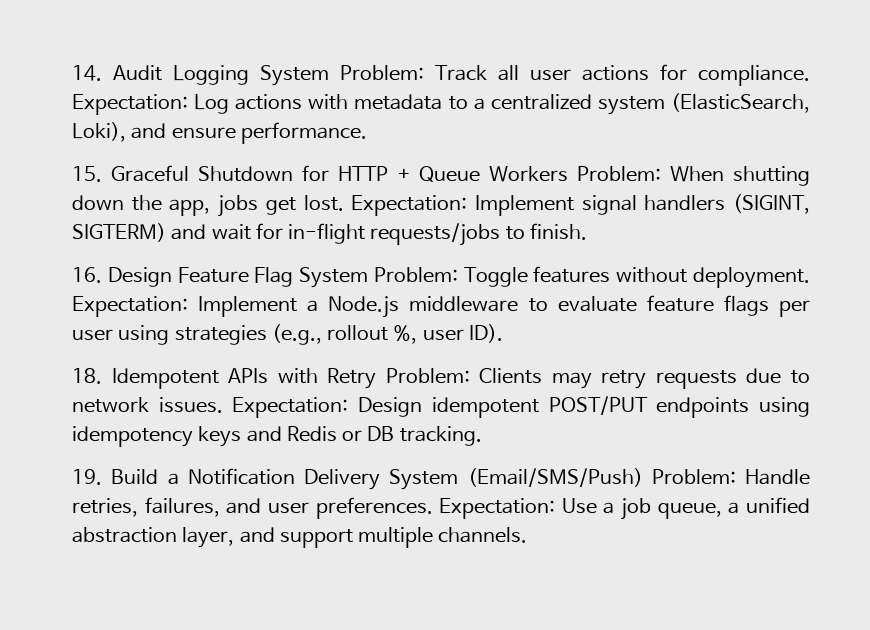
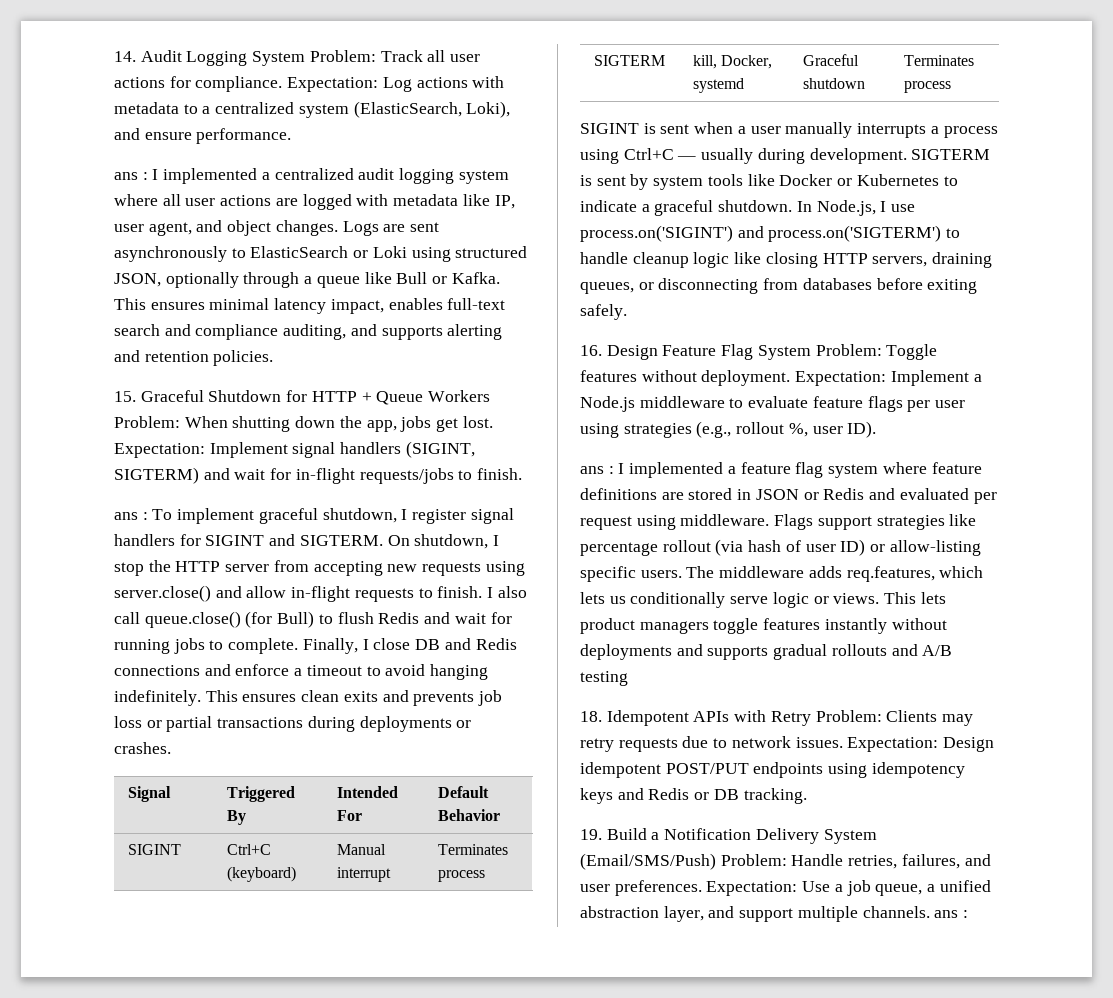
+ ans : I implemented a centralized audit logging system where all user actions are logged with metadata like IP, user agent, and object changes. Logs are sent asynchronously to ElasticSearch or Loki using structured JSON, optionally through a queue like Bull or Kafka. This ensures minimal latency impact, enables full-text search and compliance auditing, and supports alerting and retention policies.
+ ans : To implement graceful shutdown, I register signal handlers for SIGINT and SIGTERM. On shutdown, I stop the HTTP server from accepting new requests using server.close() and allow in-flight requests to finish. I also call queue.close() (for Bull) to flush Redis and wait for running jobs to complete. Finally, I close DB and Redis connections and enforce a timeout to avoid hanging indefinitely. This ensures clean exits and prevents job loss or partial transactions during deployments or crashes.
+ Signal | Triggered By | Intended For | Default Behavior
+ SIGINT | Ctrl+C (keyboard) | Manual interrupt | Terminates process
+ SIGTERM | kill, Docker, systemd | Graceful shutdown | Terminates process
+ SIGINT is sent when a user manually interrupts a process using Ctrl+C — usually during development. SIGTERM is sent by system tools like Docker or Kubernetes to indicate a graceful shutdown. In Node.js, I use process.on('SIGINT') and process.on('SIGTERM') to handle cleanup logic like closing HTTP servers, draining queues, or disconnecting from databases before exiting safely.
+ ans : I implemented a feature flag system where feature definitions are stored in JSON or Redis and evaluated per request using middleware. Flags support strategies like percentage rollout (via hash of user ID) or allow-listing specific users. The middleware adds req.features, which lets us conditionally serve logic or views. This lets product managers toggle features instantly without deployments and supports gradual rollouts and A/B testing
- Expectation: Use a job queue, a unified abstraction layer, and support multiple channels.
+ Expectation: Use a job queue, a unified abstraction layer, and support multiple channels. ans :

